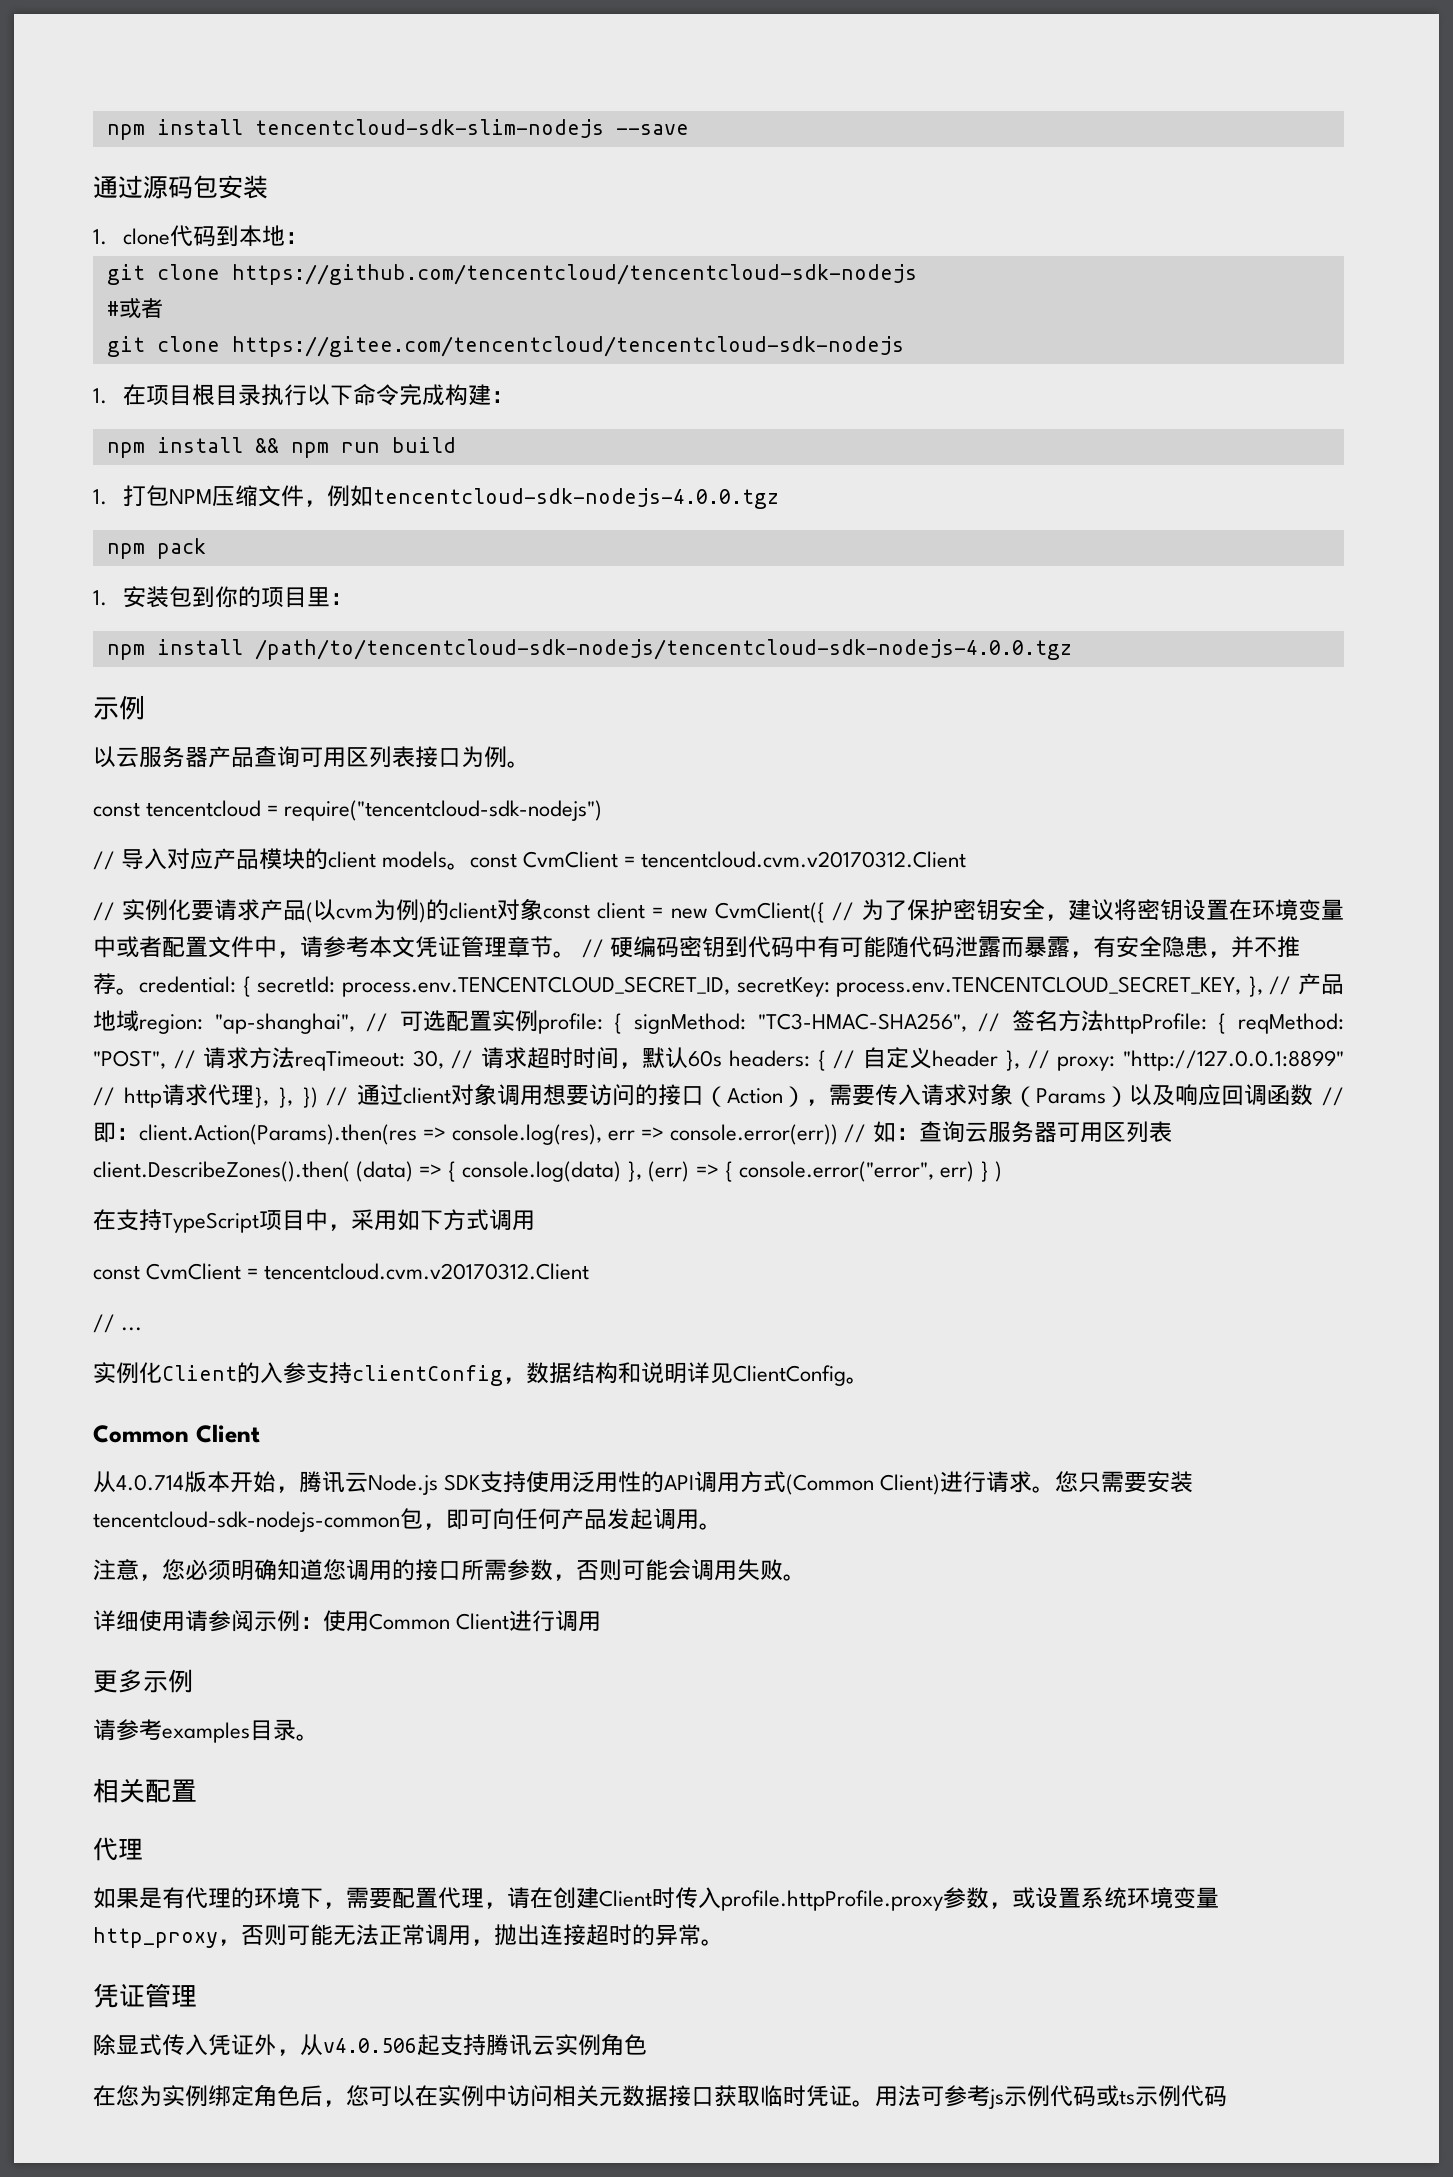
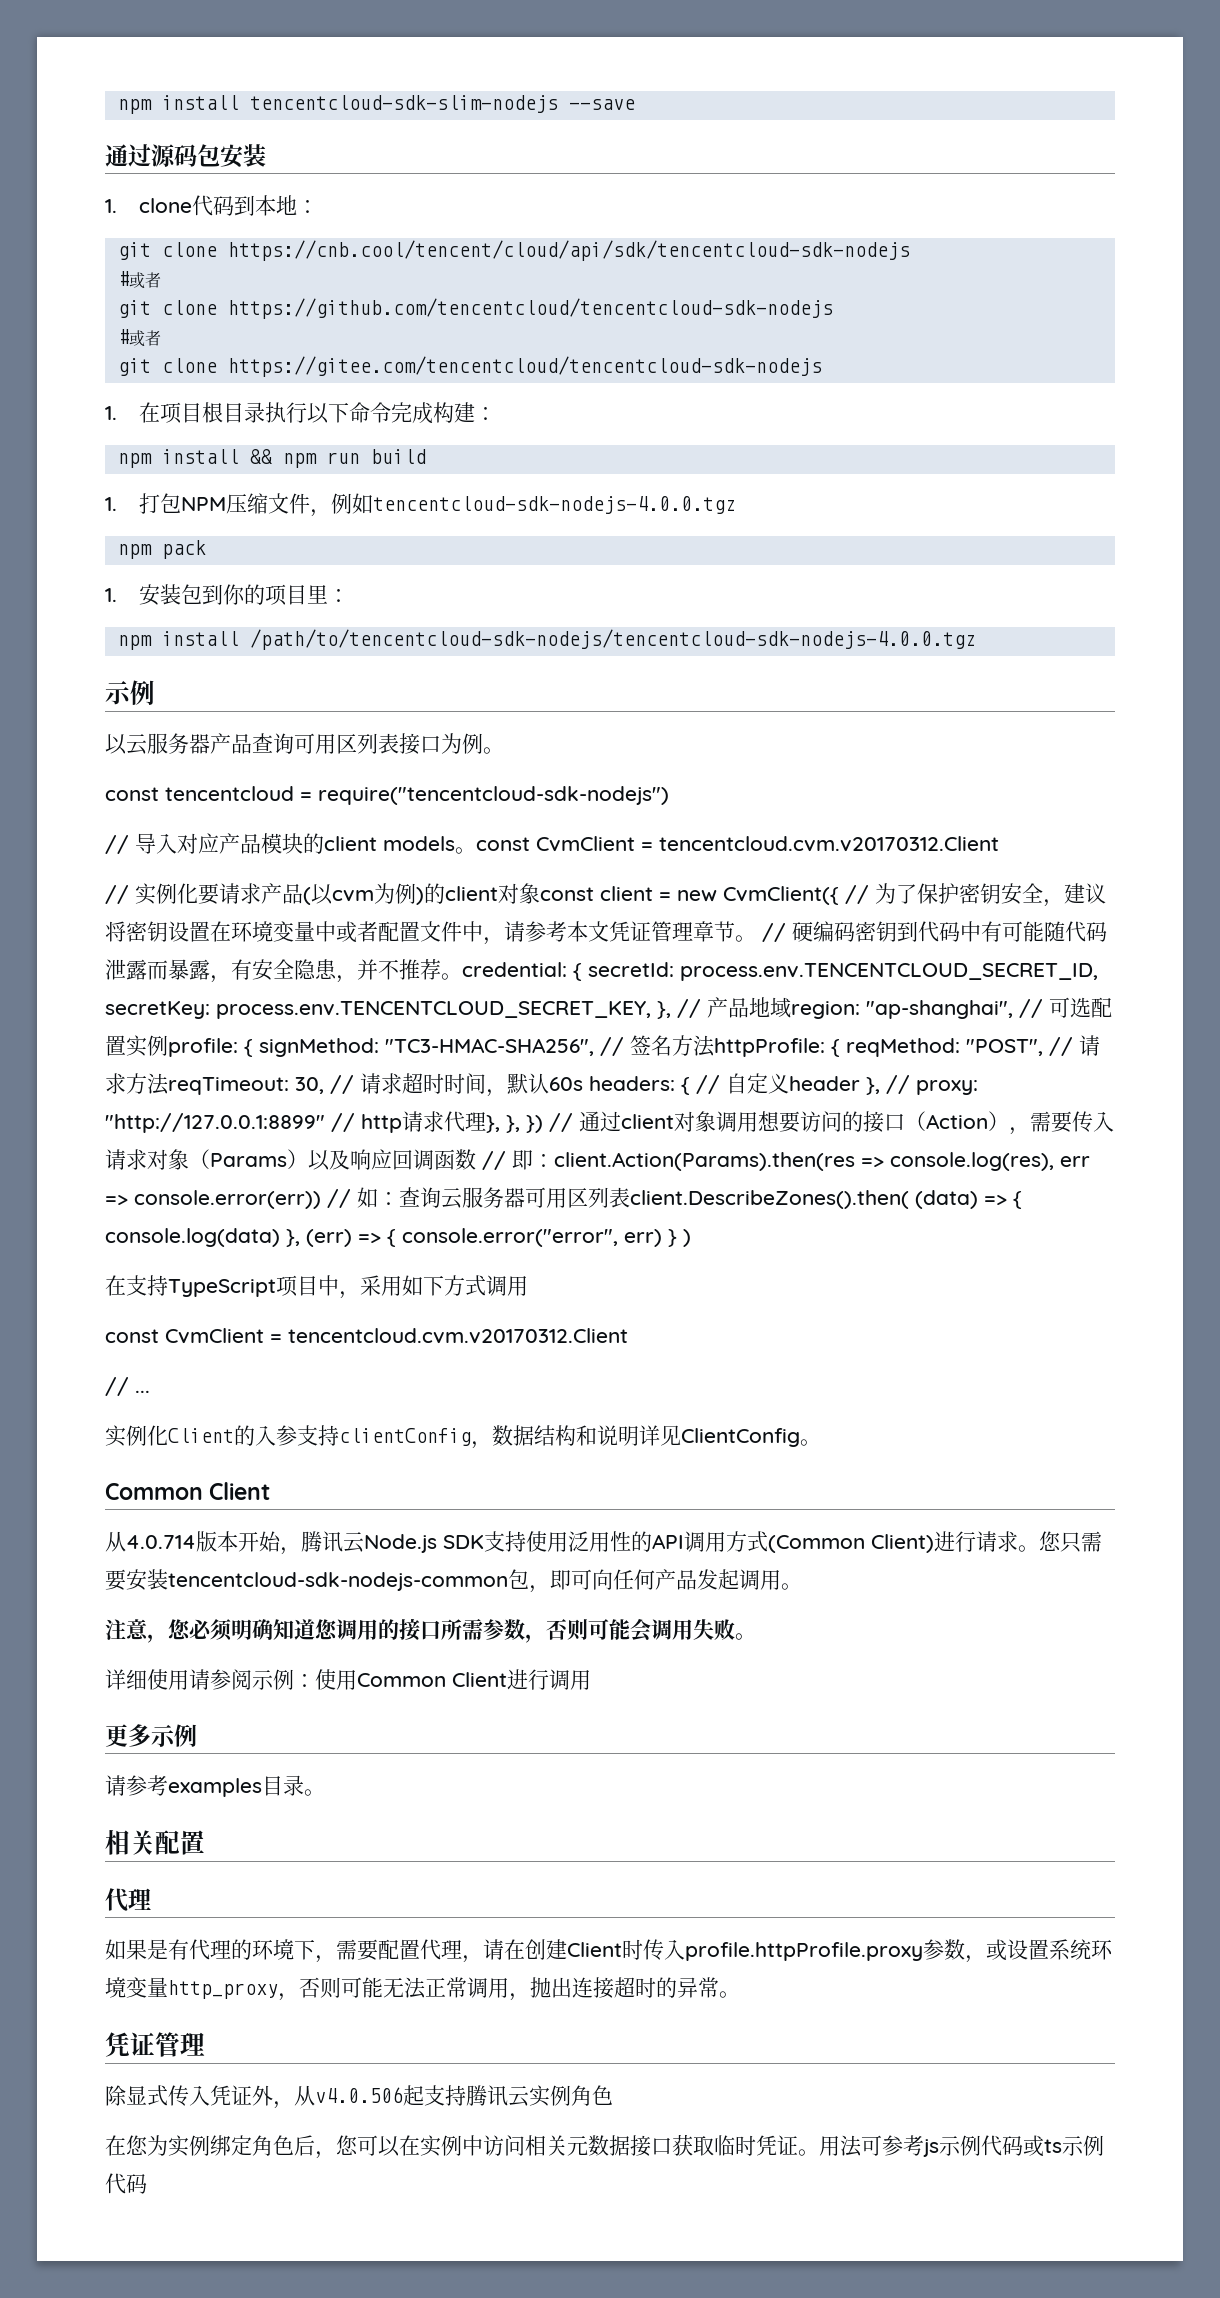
+ git clone https://cnb.cool/tencent/cloud/api/sdk/tencentcloud-sdk-nodejs
+ #或者

